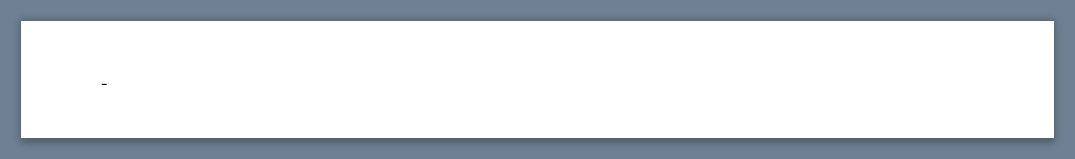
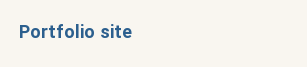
- -
+ Portfolio site

